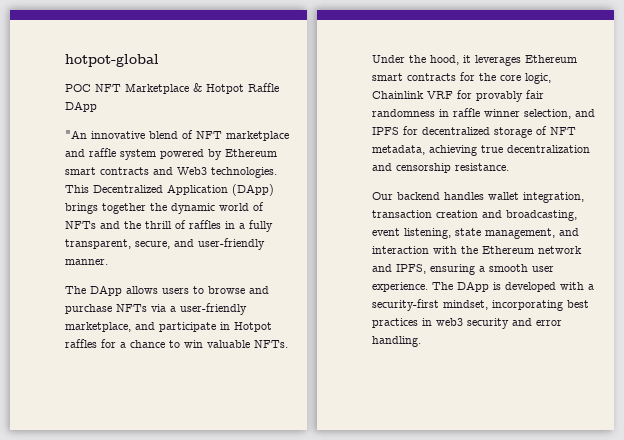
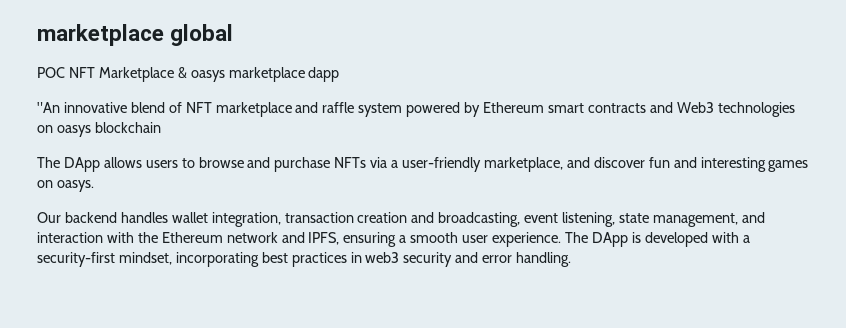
- hotpot-global
+ marketplace global
- POC NFT Marketplace & Hotpot Raffle DApp
+ POC NFT Marketplace & oasys marketplace dapp
- "An innovative blend of NFT marketplace and raffle system powered by Ethereum smart contracts and Web3 technologies. This Decentralized Application (DApp) brings together the dynamic world of NFTs and the thrill of raffles in a fully transparent, secure, and user-friendly manner.
+ "An innovative blend of NFT marketplace and raffle system powered by Ethereum smart contracts and Web3 technologies on oasys blockchain
- The DApp allows users to browse and purchase NFTs via a user-friendly marketplace, and participate in Hotpot raffles for a chance to win valuable NFTs. Under the hood, it leverages Ethereum smart contracts for the core logic, Chainlink VRF for provably fair randomness in raffle winner selection, and IPFS for decentralized storage of NFT metadata, achieving true decentralization and censorship resistance.
+ The DApp allows users to browse and purchase NFTs via a user-friendly marketplace, and discover fun and interesting games on oasys.

